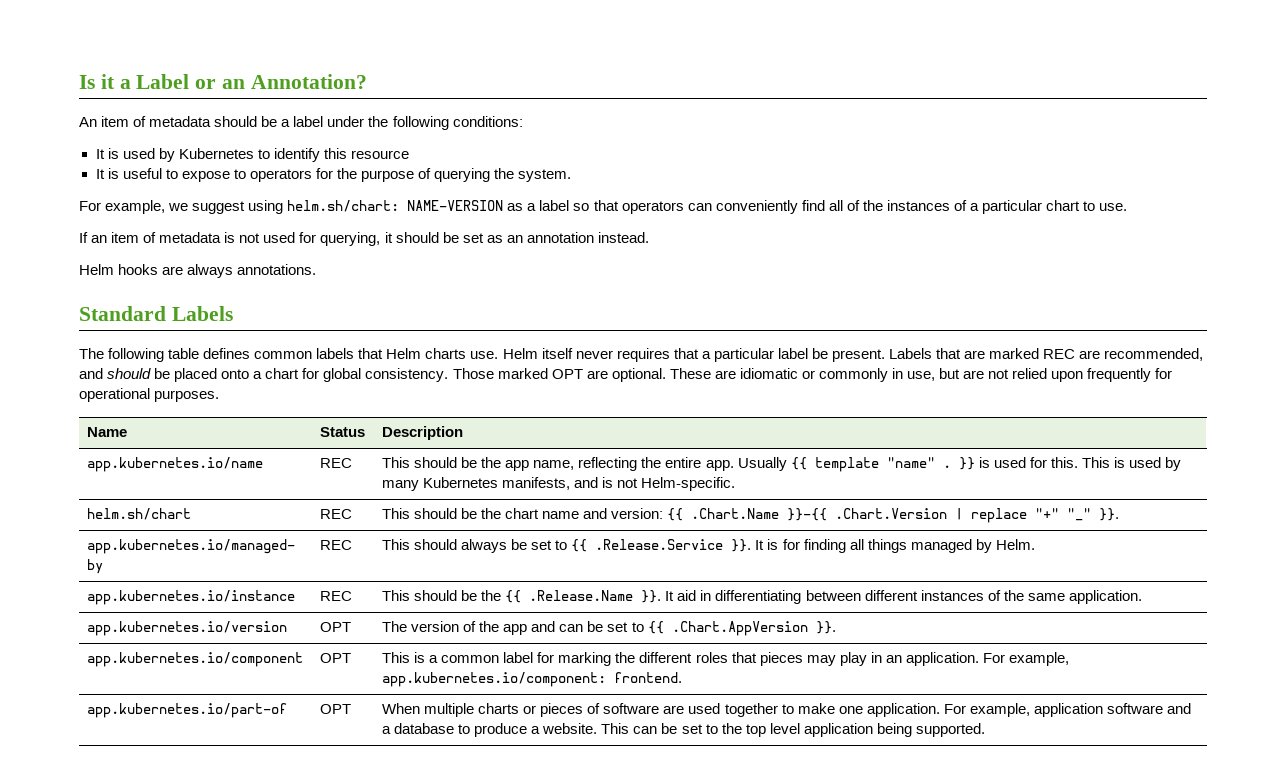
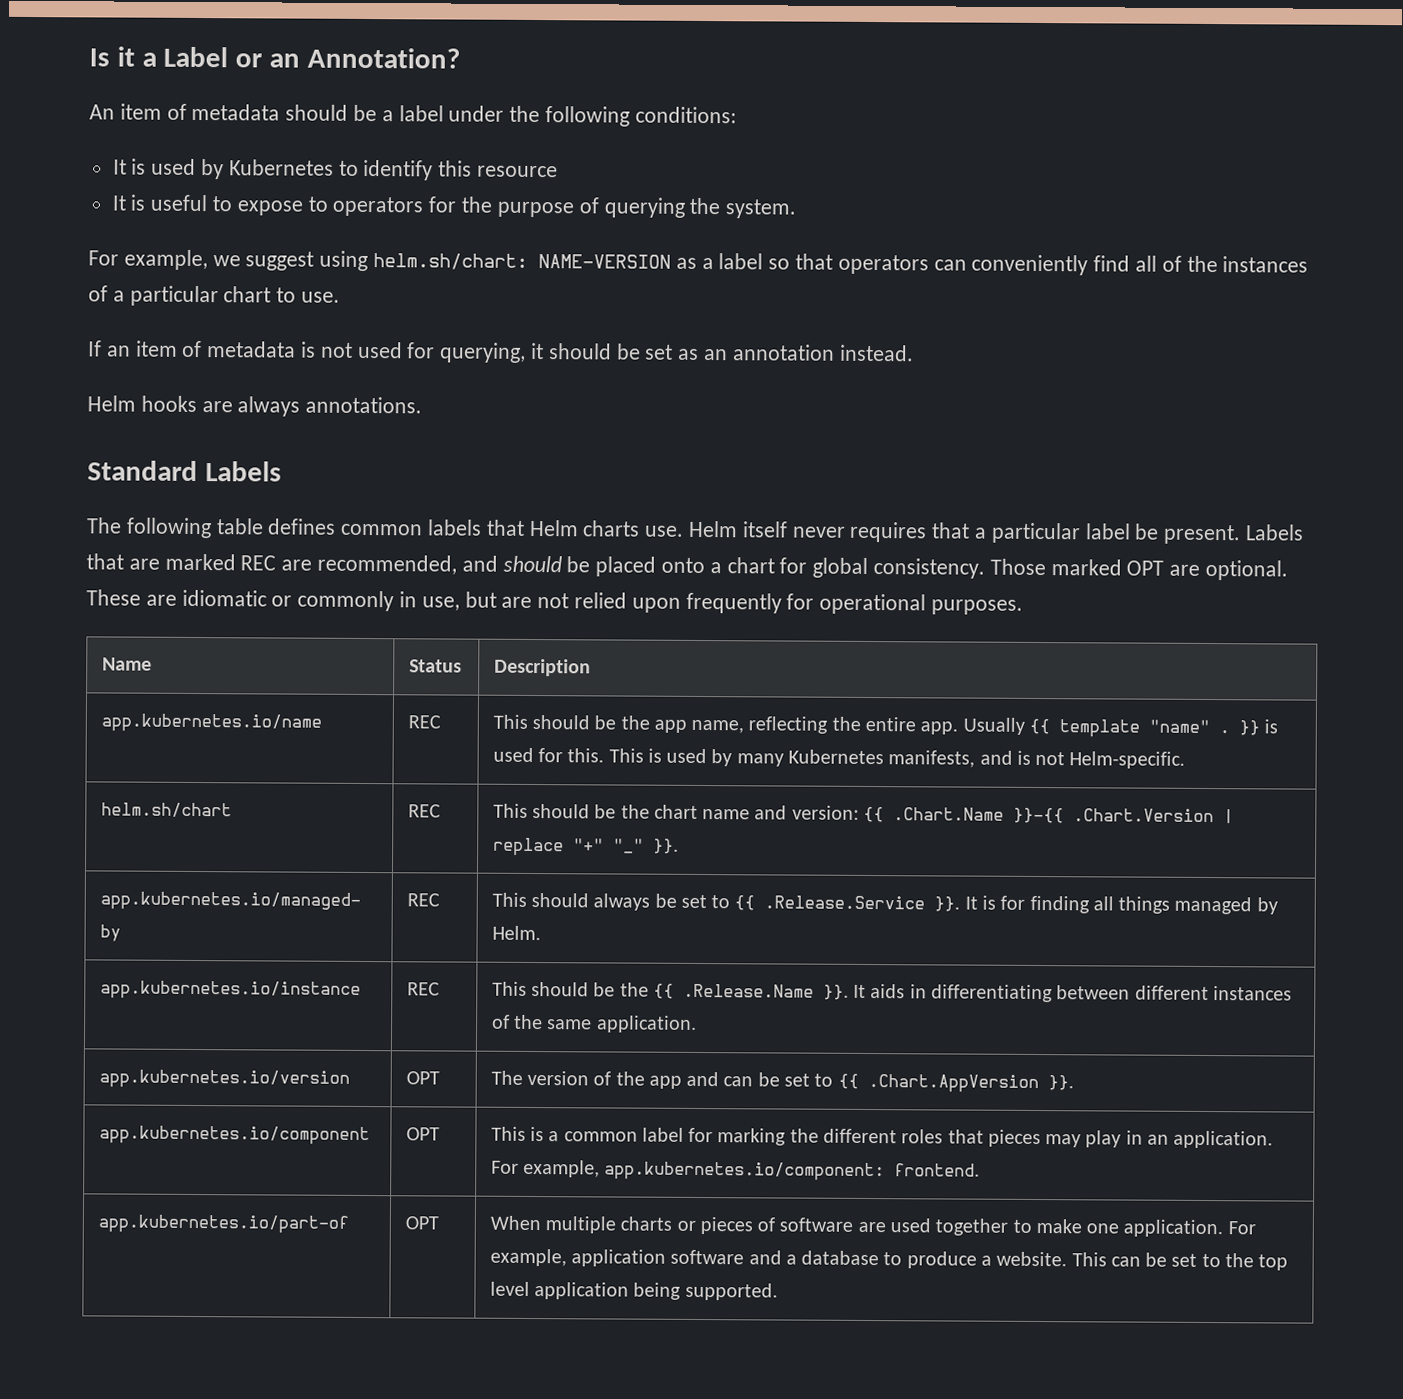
- app.kubernetes.io/instance | REC | This should be the {{ .Release.Name }}. It aid in differentiating between different instances of the same application.
+ app.kubernetes.io/instance | REC | This should be the {{ .Release.Name }}. It aids in differentiating between different instances of the same application.

